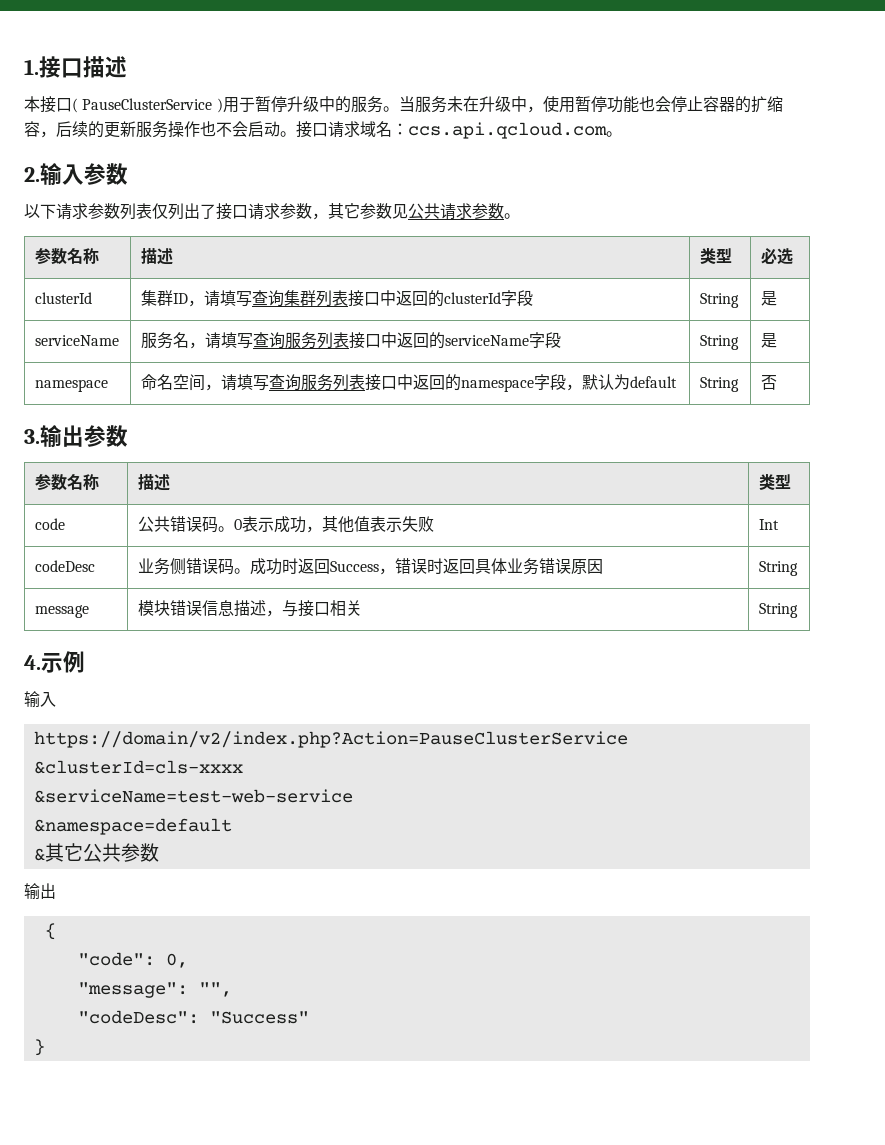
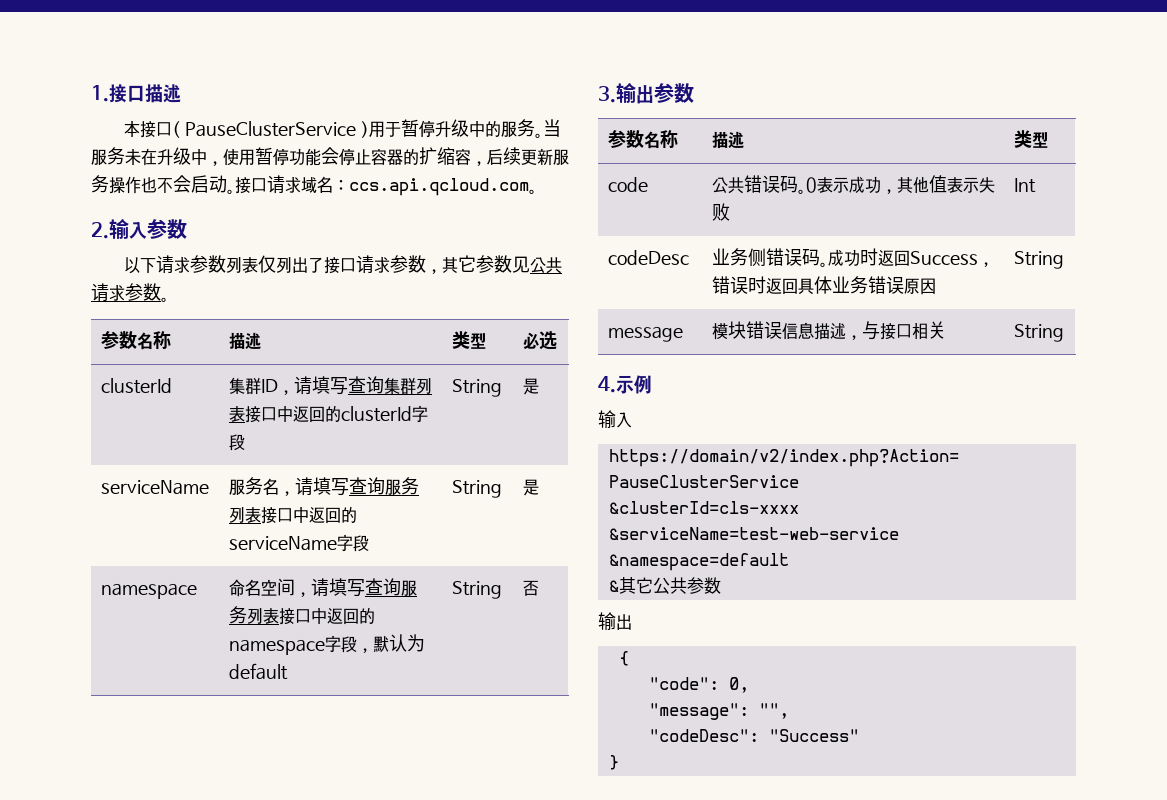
- 当服务未在升级中，使用暂停功能也会停止容器的扩缩容，后续的更新服务操作也不会启动。
+ 当服务未在升级中，使用暂停功能会停止容器的扩缩容，后续更新服务操作也不会启动。

